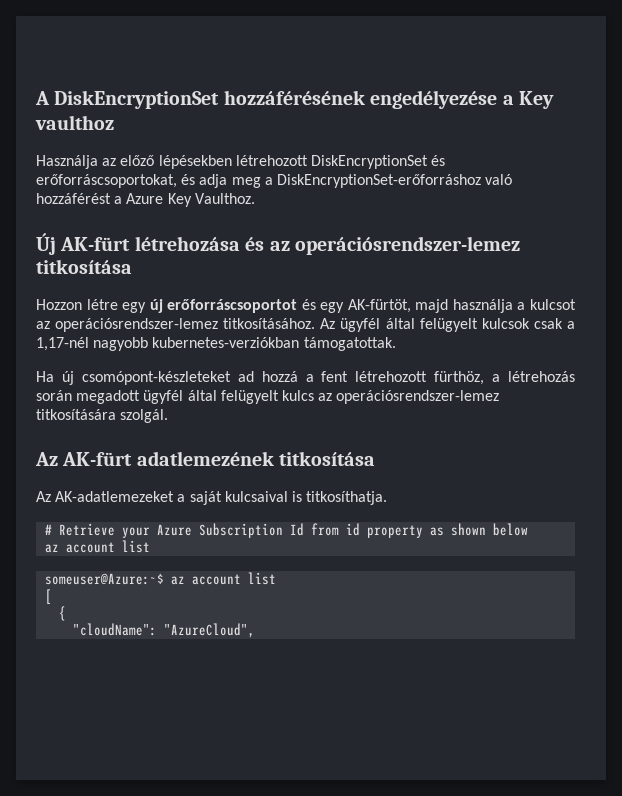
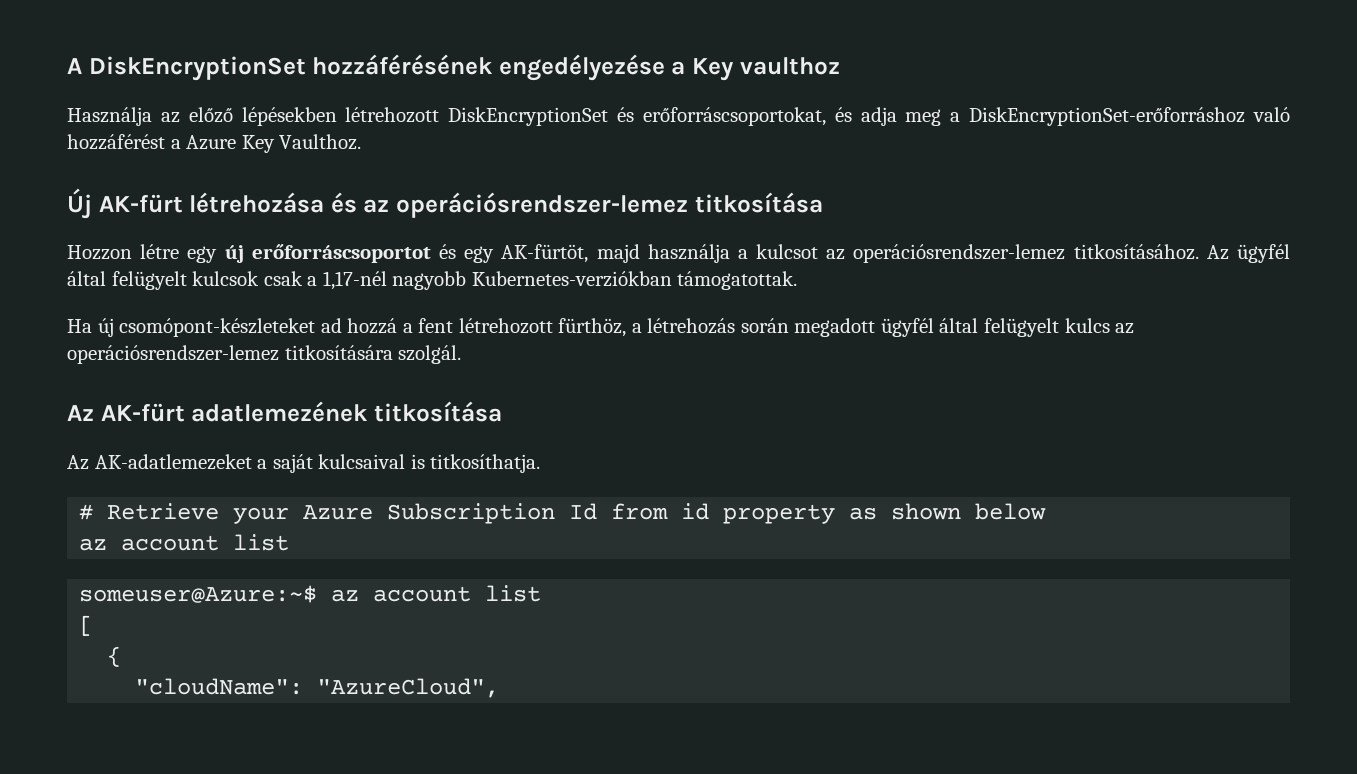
- Az ügyfél által felügyelt kulcsok csak a 1,17-nél nagyobb kubernetes-verziókban támogatottak.
+ Az ügyfél által felügyelt kulcsok csak a 1,17-nél nagyobb Kubernetes-verziókban támogatottak.

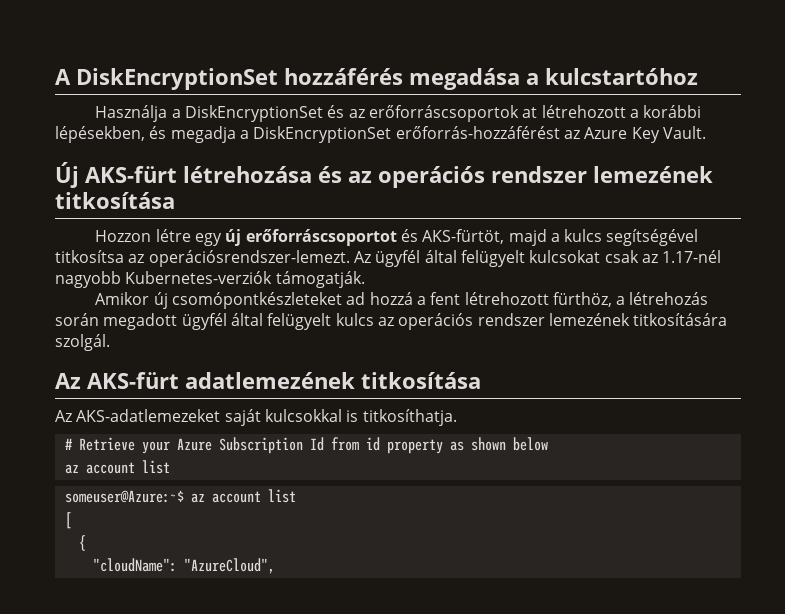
- A DiskEncryptionSet hozzáférésének engedélyezése a Key vaulthoz
- Használja az előző lépésekben létrehozott DiskEncryptionSet és erőforráscsoportokat, és adja meg a DiskEncryptionSet-erőforráshoz való hozzáférést a Azure Key Vaulthoz.
+ A DiskEncryptionSet hozzáférés megadása a kulcstartóhoz
+ Használja a DiskEncryptionSet és az erőforráscsoportok at létrehozott a korábbi lépésekben, és megadja a DiskEncryptionSet erőforrás-hozzáférést az Azure Key Vault.
- Új AK-fürt létrehozása és az operációsrendszer-lemez titkosítása
+ Új AKS-fürt létrehozása és az operációs rendszer lemezének titkosítása
- Hozzon létre egy új erőforráscsoportot és egy AK-fürtöt, majd használja a kulcsot az operációsrendszer-lemez titkosításához. Az ügyfél által felügyelt kulcsok csak a 1,17-nél nagyobb Kubernetes-verziókban támogatottak.
- Ha új csomópont-készleteket ad hozzá a fent létrehozott fürthöz, a létrehozás során megadott ügyfél által felügyelt kulcs az operációsrendszer-lemez titkosítására szolgál.
+ Hozzon létre egy új erőforráscsoportot és AKS-fürtöt, majd a kulcs segítségével titkosítsa az operációsrendszer-lemezt. Az ügyfél által felügyelt kulcsokat csak az 1.17-nél nagyobb Kubernetes-verziók támogatják.
+ Amikor új csomópontkészleteket ad hozzá a fent létrehozott fürthöz, a létrehozás során megadott ügyfél által felügyelt kulcs az operációs rendszer lemezének titkosítására szolgál.
- Az AK-fürt adatlemezének titkosítása
+ Az AKS-fürt adatlemezének titkosítása
- Az AK-adatlemezeket a saját kulcsaival is titkosíthatja.
+ Az AKS-adatlemezeket saját kulcsokkal is titkosíthatja.

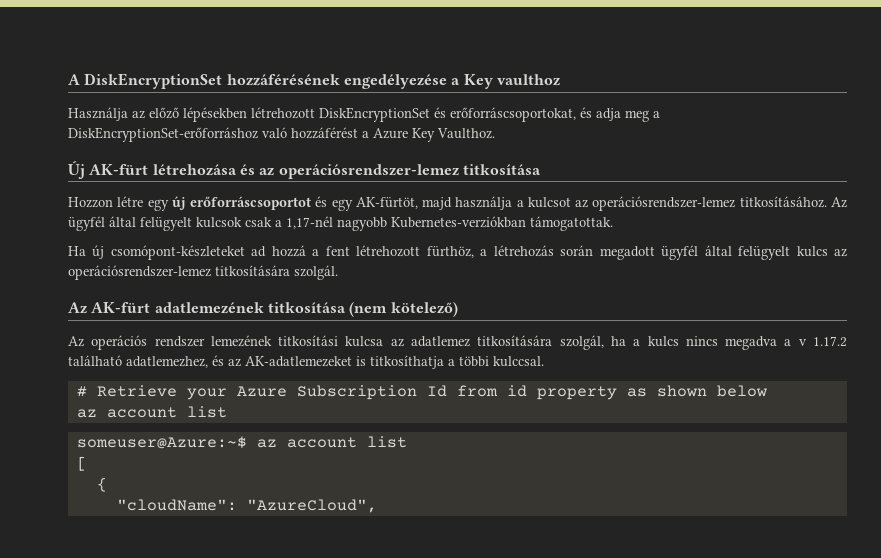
- A DiskEncryptionSet hozzáférés megadása a kulcstartóhoz
- Használja a DiskEncryptionSet és az erőforráscsoportok at létrehozott a korábbi lépésekben, és megadja a DiskEncryptionSet erőforrás-hozzáférést az Azure Key Vault.
+ A DiskEncryptionSet hozzáférésének engedélyezése a Key vaulthoz
+ Használja az előző lépésekben létrehozott DiskEncryptionSet és erőforráscsoportokat, és adja meg a DiskEncryptionSet-erőforráshoz való hozzáférést a Azure Key Vaulthoz.
- Új AKS-fürt létrehozása és az operációs rendszer lemezének titkosítása
+ Új AK-fürt létrehozása és az operációsrendszer-lemez titkosítása
- Hozzon létre egy új erőforráscsoportot és AKS-fürtöt, majd a kulcs segítségével titkosítsa az operációsrendszer-lemezt. Az ügyfél által felügyelt kulcsokat csak az 1.17-nél nagyobb Kubernetes-verziók támogatják.
- Amikor új csomópontkészleteket ad hozzá a fent létrehozott fürthöz, a létrehozás során megadott ügyfél által felügyelt kulcs az operációs rendszer lemezének titkosítására szolgál.
+ Hozzon létre egy új erőforráscsoportot és egy AK-fürtöt, majd használja a kulcsot az operációsrendszer-lemez titkosításához. Az ügyfél által felügyelt kulcsok csak a 1,17-nél nagyobb Kubernetes-verziókban támogatottak.
+ Ha új csomópont-készleteket ad hozzá a fent létrehozott fürthöz, a létrehozás során megadott ügyfél által felügyelt kulcs az operációsrendszer-lemez titkosítására szolgál.
- Az AKS-fürt adatlemezének titkosítása
- Az AKS-adatlemezeket saját kulcsokkal is titkosíthatja.
+ Az AK-fürt adatlemezének titkosítása (nem kötelező)
+ Az operációs rendszer lemezének titkosítási kulcsa az adatlemez titkosítására szolgál, ha a kulcs nincs megadva a v 1.17.2 található adatlemezhez, és az AK-adatlemezeket is titkosíthatja a többi kulccsal.

